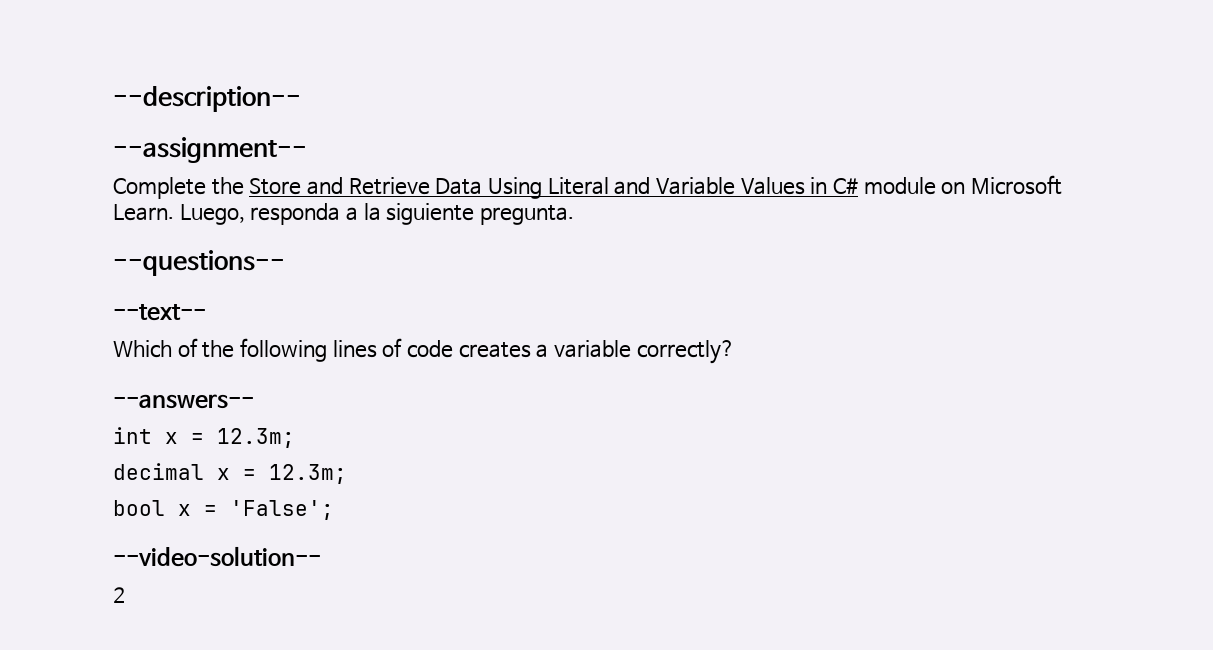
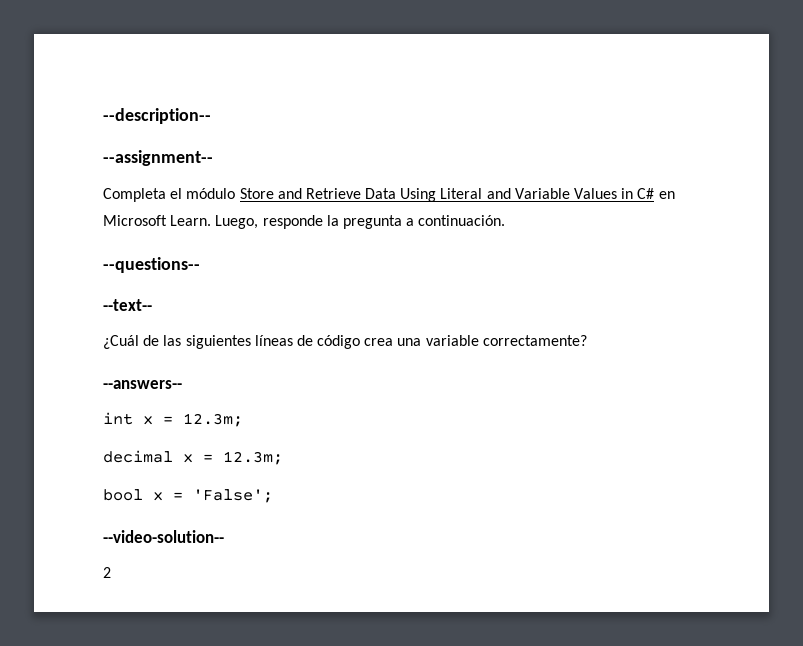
- Complete the Store and Retrieve Data Using Literal and Variable Values in C# module on Microsoft Learn.
+ Completa el módulo Store and Retrieve Data Using Literal and Variable Values in C# en Microsoft Learn.
- Luego, responda a la siguiente pregunta.
+ Luego, responde la pregunta a continuación.
  --questions--
  --text--
- Which of the following lines of code creates a variable correctly?
+ ¿Cuál de las siguientes líneas de código crea una variable correctamente?

